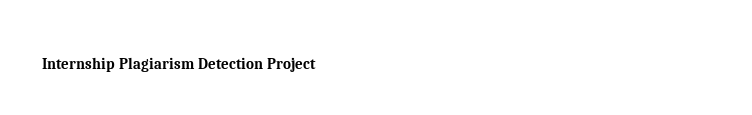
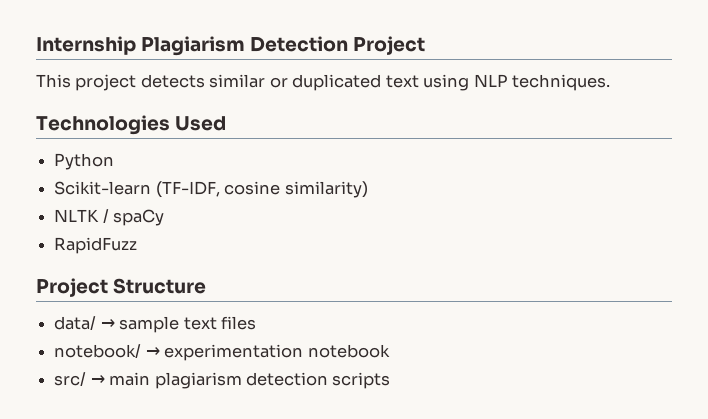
+ This project detects similar or duplicated text using NLP techniques.
+ Technologies Used
+ Python
+ Scikit-learn (TF-IDF, cosine similarity)
+ NLTK / spaCy
+ RapidFuzz
+ Project Structure
+ data/ → sample text files
+ notebook/ → experimentation notebook
+ src/ → main plagiarism detection scripts

